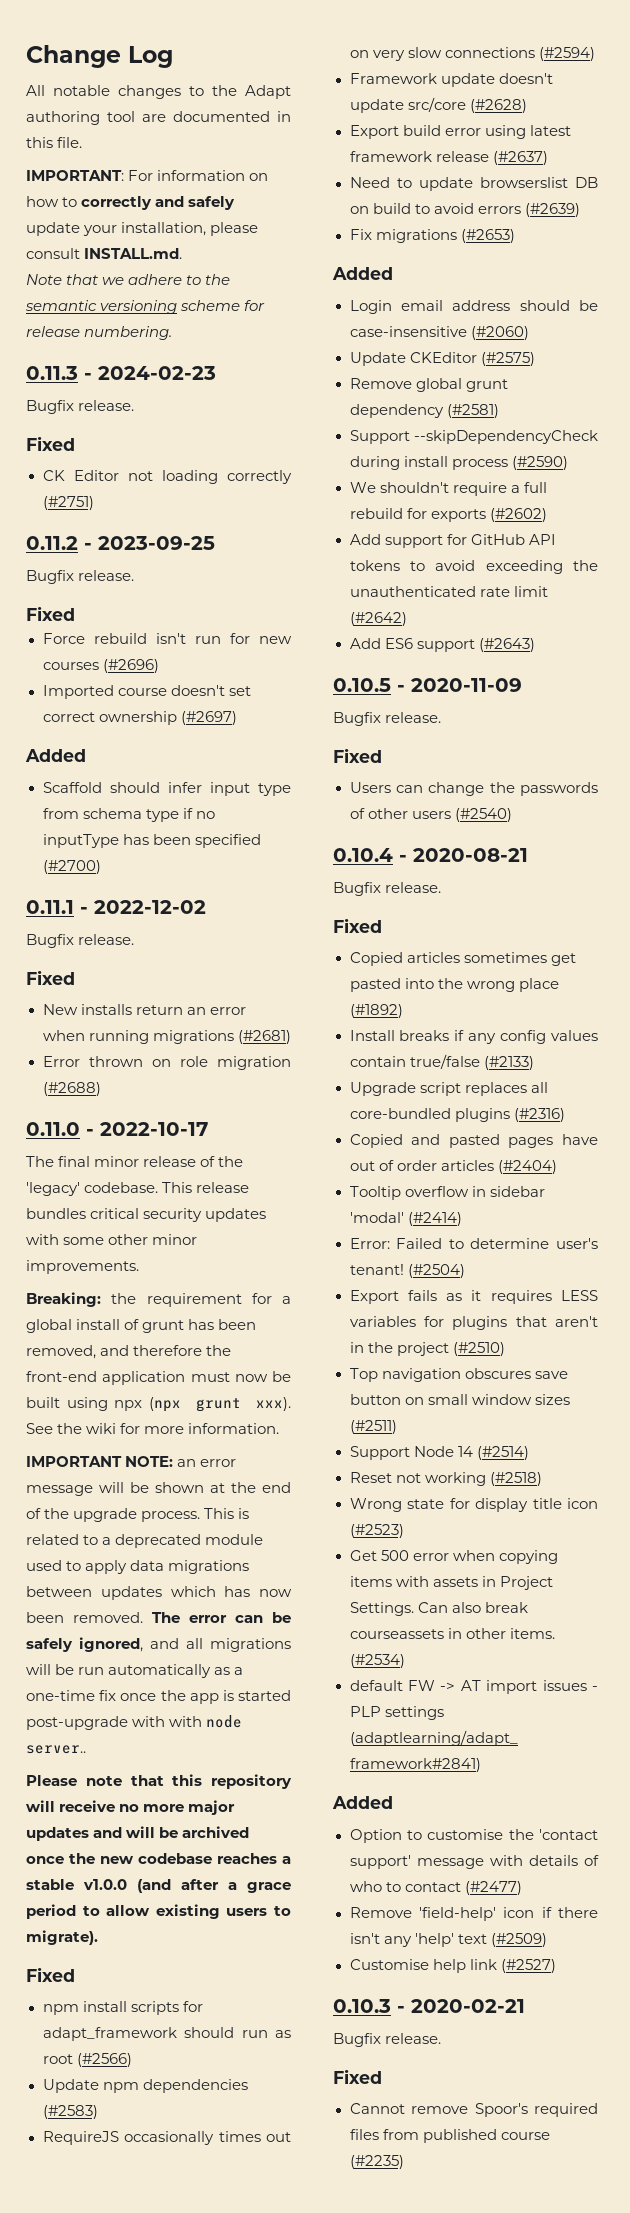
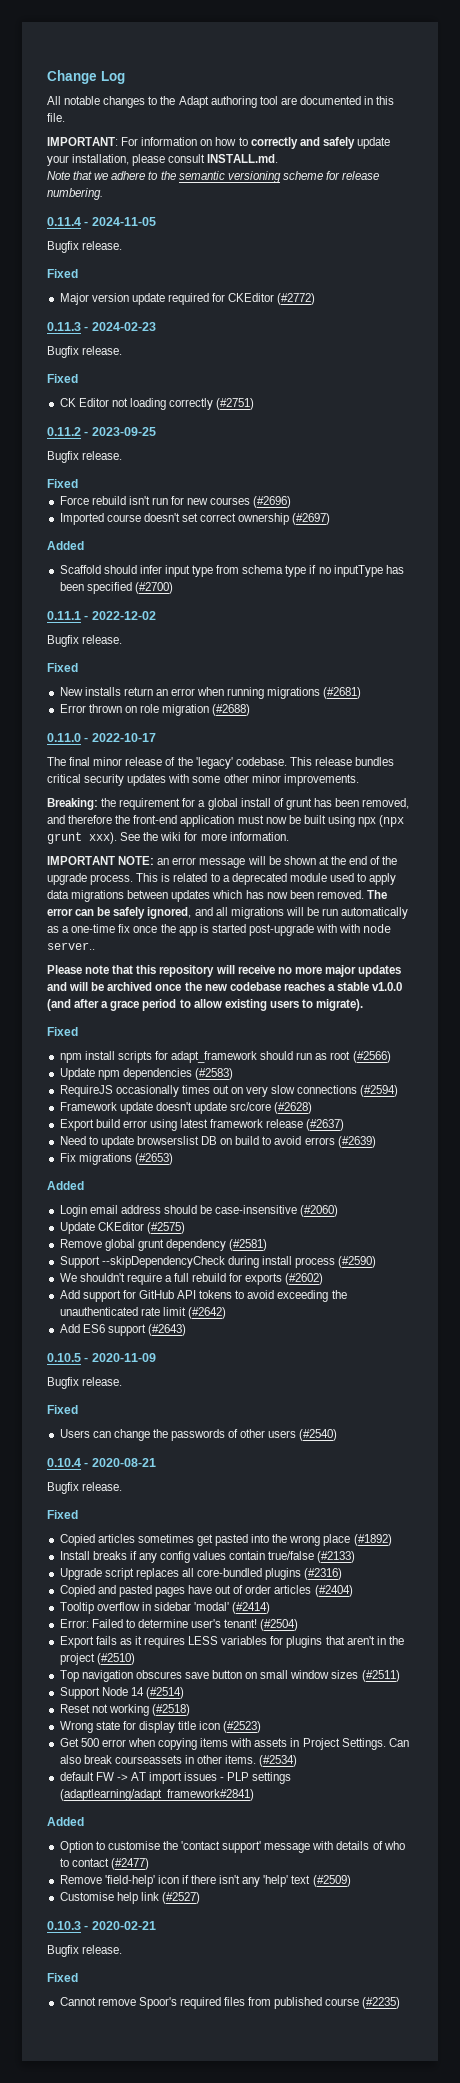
+ 0.11.4 - 2024-11-05
+ Bugfix release.
+ Fixed
+ Major version update required for CKEditor (#2772)

